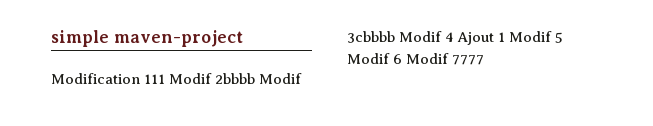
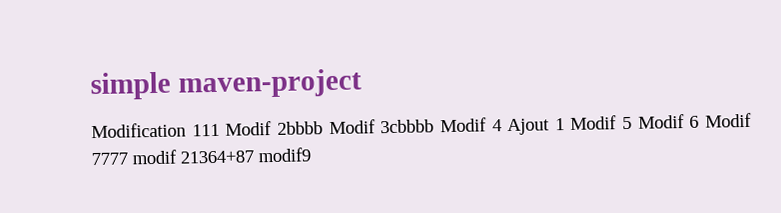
- Modification 111 Modif 2bbbb Modif 3cbbbb Modif 4 Ajout 1 Modif 5 Modif 6 Modif 7777
+ Modification 111 Modif 2bbbb Modif 3cbbbb Modif 4 Ajout 1 Modif 5 Modif 6 Modif 7777 modif 21364+87 modif9

